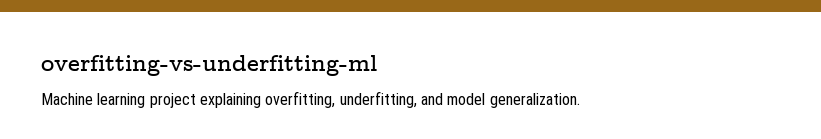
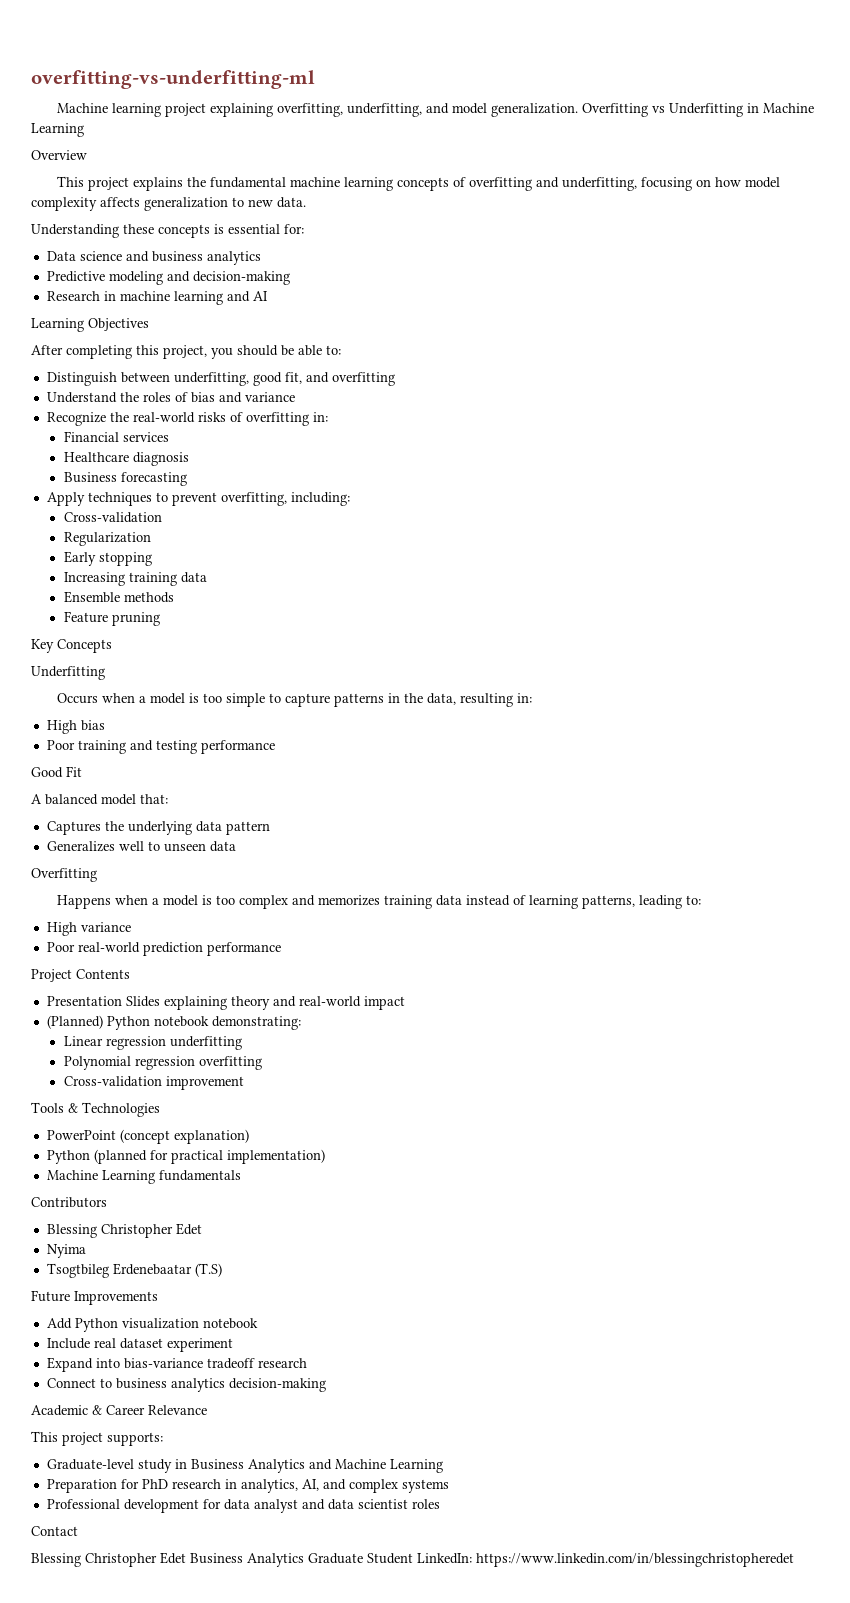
+ Overfitting vs Underfitting in Machine Learning
+ Overview
+ This project explains the fundamental machine learning concepts of overfitting and underfitting, focusing on how model complexity affects generalization to new data.
+ Understanding these concepts is essential for:
+ Data science and business analytics
+ Predictive modeling and decision-making
+ Research in machine learning and AI
+ Learning Objectives
+ After completing this project, you should be able to:
+ Distinguish between underfitting, good fit, and overfitting
+ Understand the roles of bias and variance
+ Recognize the real-world risks of overfitting in:
+ Financial services
+ Healthcare diagnosis
+ Business forecasting
+ Apply techniques to prevent overfitting, including:
+ Cross-validation
+ Regularization
+ Early stopping
+ Increasing training data
+ Ensemble methods
+ Feature pruning
+ Key Concepts
+ Underfitting
+ Occurs when a model is too simple to capture patterns in the data, resulting in:
+ High bias
+ Poor training and testing performance
+ Good Fit
+ A balanced model that:
+ Captures the underlying data pattern
+ Generalizes well to unseen data
+ Overfitting
+ Happens when a model is too complex and memorizes training data instead of learning patterns, leading to:
+ High variance
+ Poor real-world prediction performance
+ Project Contents
+ Presentation Slides explaining theory and real-world impact
+ (Planned) Python notebook demonstrating:
+ Linear regression underfitting
+ Polynomial regression overfitting
+ Cross-validation improvement
+ Tools & Technologies
+ PowerPoint (concept explanation)
+ Python (planned for practical implementation)
+ Machine Learning fundamentals
+ Contributors
+ Blessing Christopher Edet
+ Nyima
+ Tsogtbileg Erdenebaatar (T.S)
+ Future Improvements
+ Add Python visualization notebook
+ Include real dataset experiment
+ Expand into bias-variance tradeoff research
+ Connect to business analytics decision-making
+ Academic & Career Relevance
+ This project supports:
+ Graduate-level study in Business Analytics and Machine Learning
+ Preparation for PhD research in analytics, AI, and complex systems
+ Professional development for data analyst and data scientist roles
+ Contact
+ Blessing Christopher Edet Business Analytics Graduate Student LinkedIn: https://www.linkedin.com/in/blessingchristopheredet

